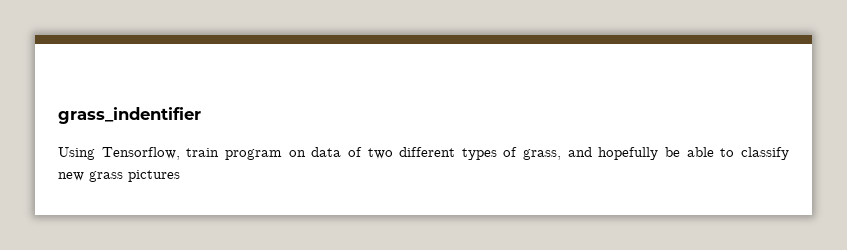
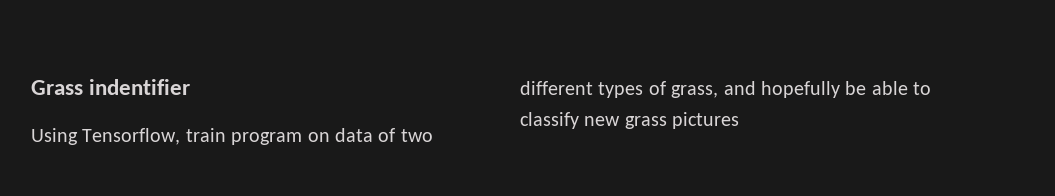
- grass_indentifier
+ Grass indentifier

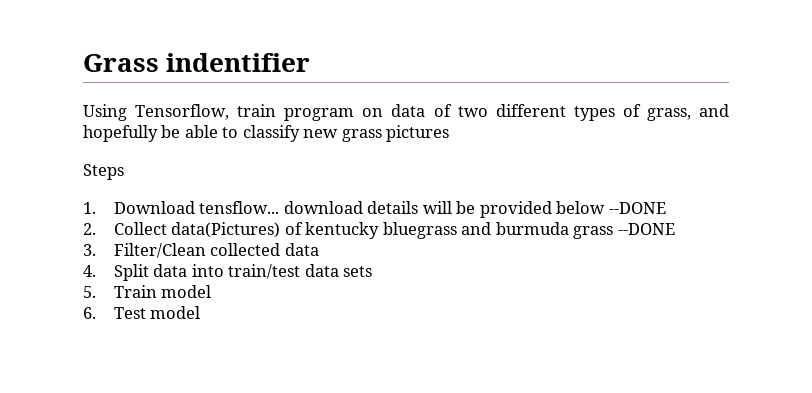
+ Steps
+ 1. Download tensflow... download details will be provided below --DONE
+ 2. Collect data(Pictures) of kentucky bluegrass and burmuda grass --DONE
+ 3. Filter/Clean collected data
+ 4. Split data into train/test data sets
+ 5. Train model
+ 6. Test model

